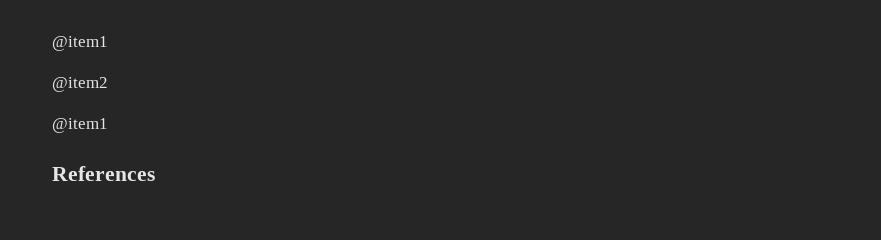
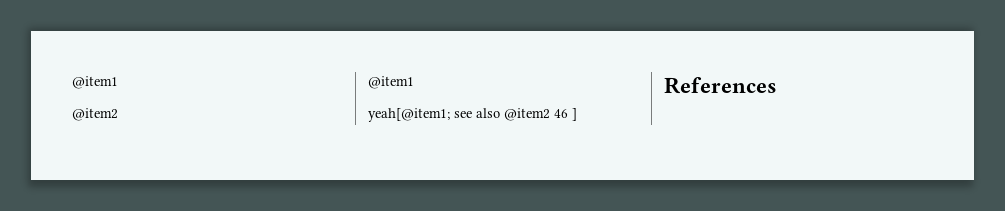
+ yeah[@item1; see also @item2 46 ]

